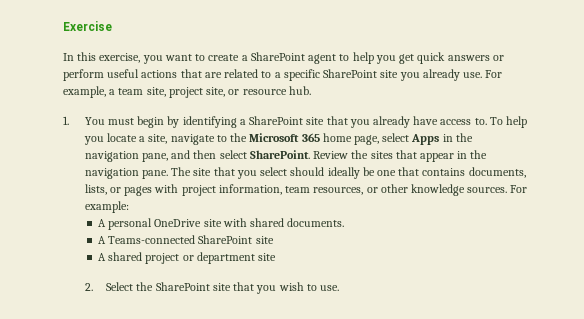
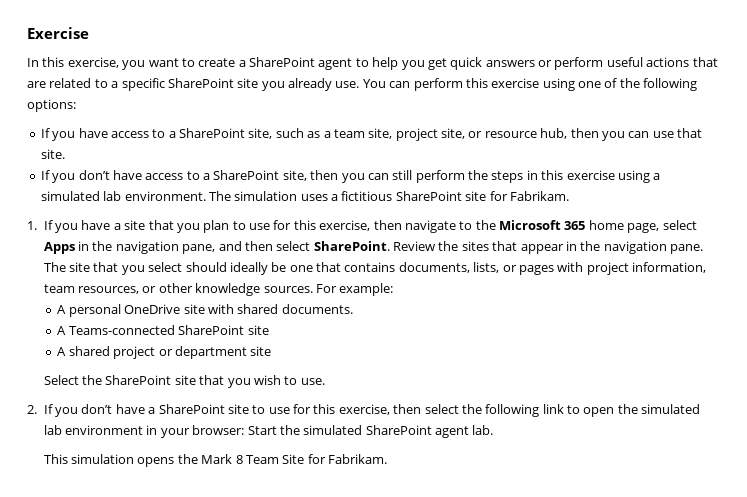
- For example, a team site, project site, or resource hub.
- 1. You must begin by identifying a SharePoint site that you already have access to. To help you locate a site, navigate to the Microsoft 365 home page, select Apps in the navigation pane, and then select SharePoint.
+ You can perform this exercise using one of the following options:
+ If you have access to a SharePoint site, such as a team site, project site, or resource hub, then you can use that site.
+ If you don’t have access to a SharePoint site, then you can still perform the steps in this exercise using a simulated lab environment. The simulation uses a fictitious SharePoint site for Fabrikam.
+ 1. If you have a site that you plan to use for this exercise, then navigate to the Microsoft 365 home page, select Apps in the navigation pane, and then select SharePoint.
- 2. Select the SharePoint site that you wish to use.
+ Select the SharePoint site that you wish to use.
+ 2. If you don’t have a SharePoint site to use for this exercise, then select the following link to open the simulated lab environment in your browser: Start the simulated SharePoint agent lab.
+ This simulation opens the Mark 8 Team Site for Fabrikam.

